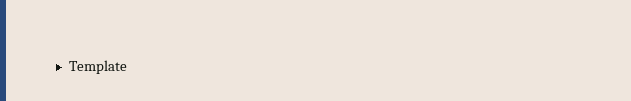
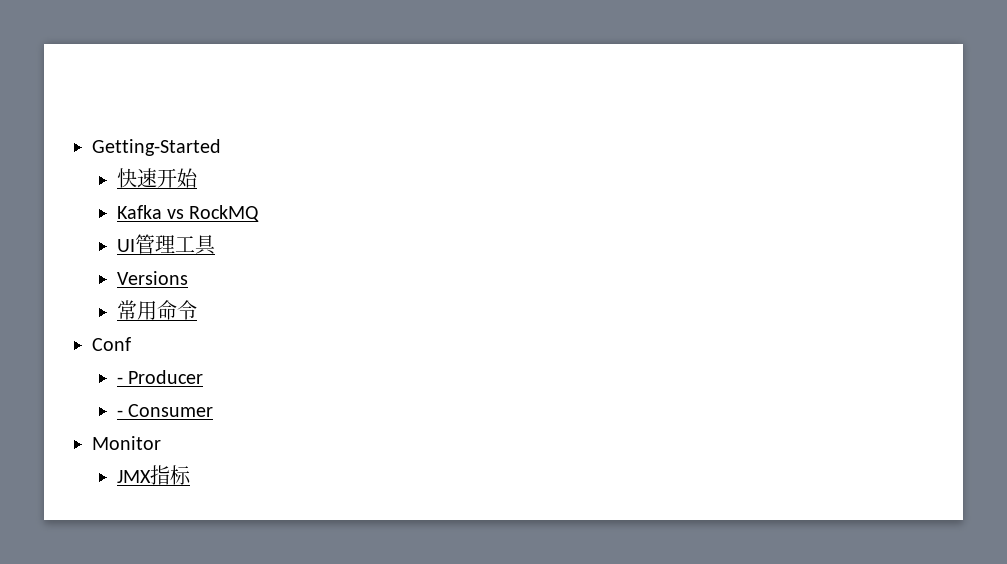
- Template
+ Getting-Started
+ 快速开始
+ Kafka vs RockMQ
+ UI管理工具
+ Versions
+ 常用命令
+ Conf
+ - Producer
+ - Consumer
+ Monitor
+ JMX指标

